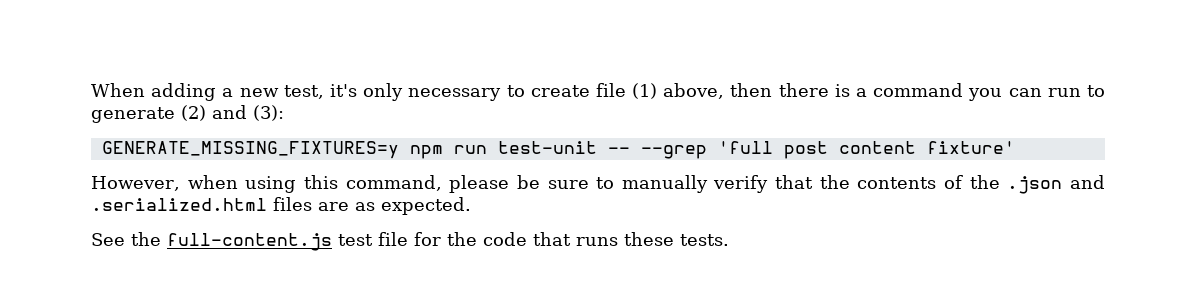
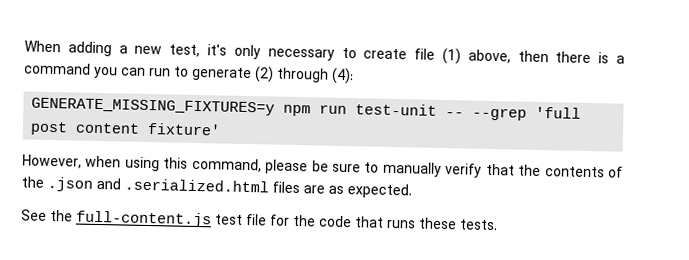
- When adding a new test, it's only necessary to create file (1) above, then there is a command you can run to generate (2) and (3):
+ When adding a new test, it's only necessary to create file (1) above, then there is a command you can run to generate (2) through (4):

